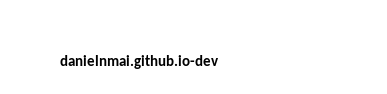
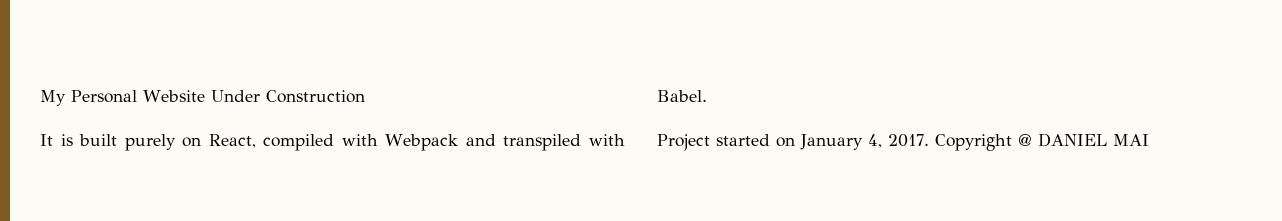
- danielnmai.github.io-dev
+ My Personal Website Under Construction
+ It is built purely on React, compiled with Webpack and transpiled with Babel.
+ Project started on January 4, 2017. Copyright @ DANIEL MAI

